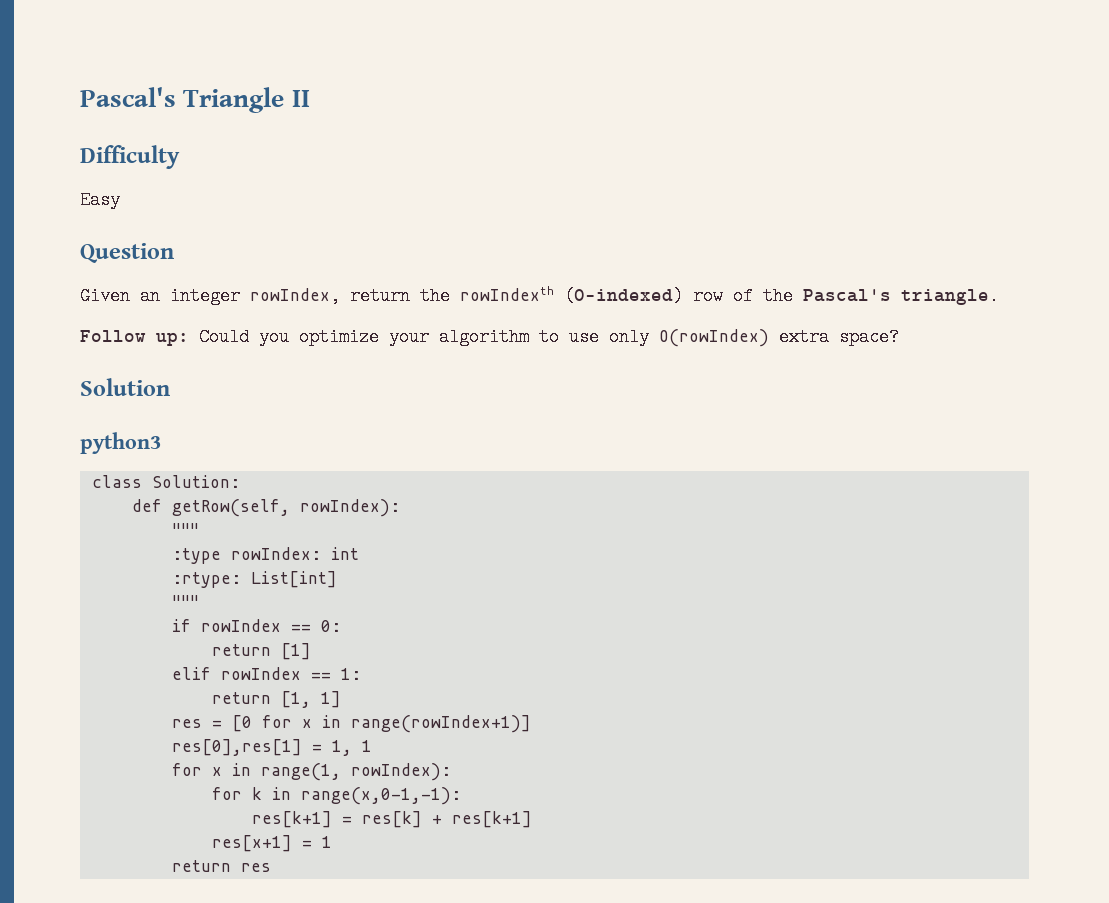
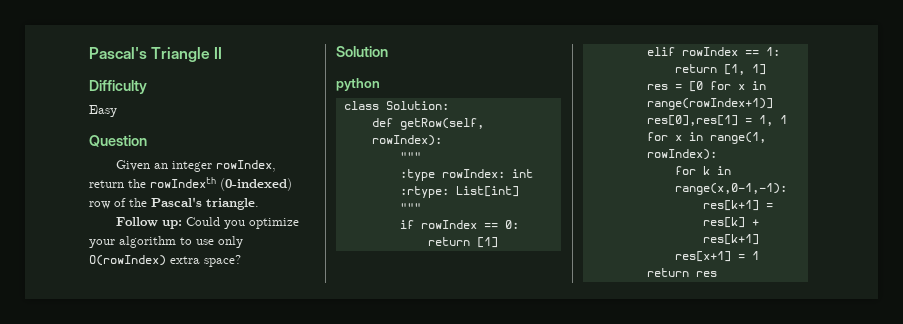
- python3
+ python

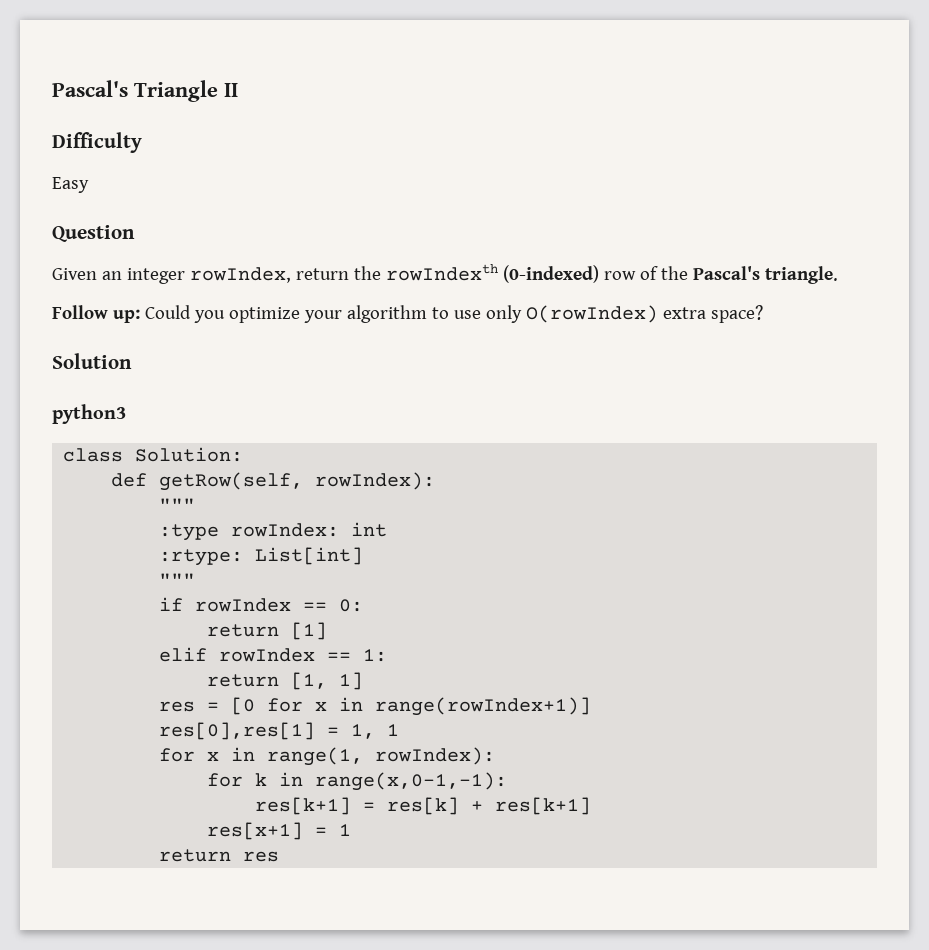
- python
+ python3

